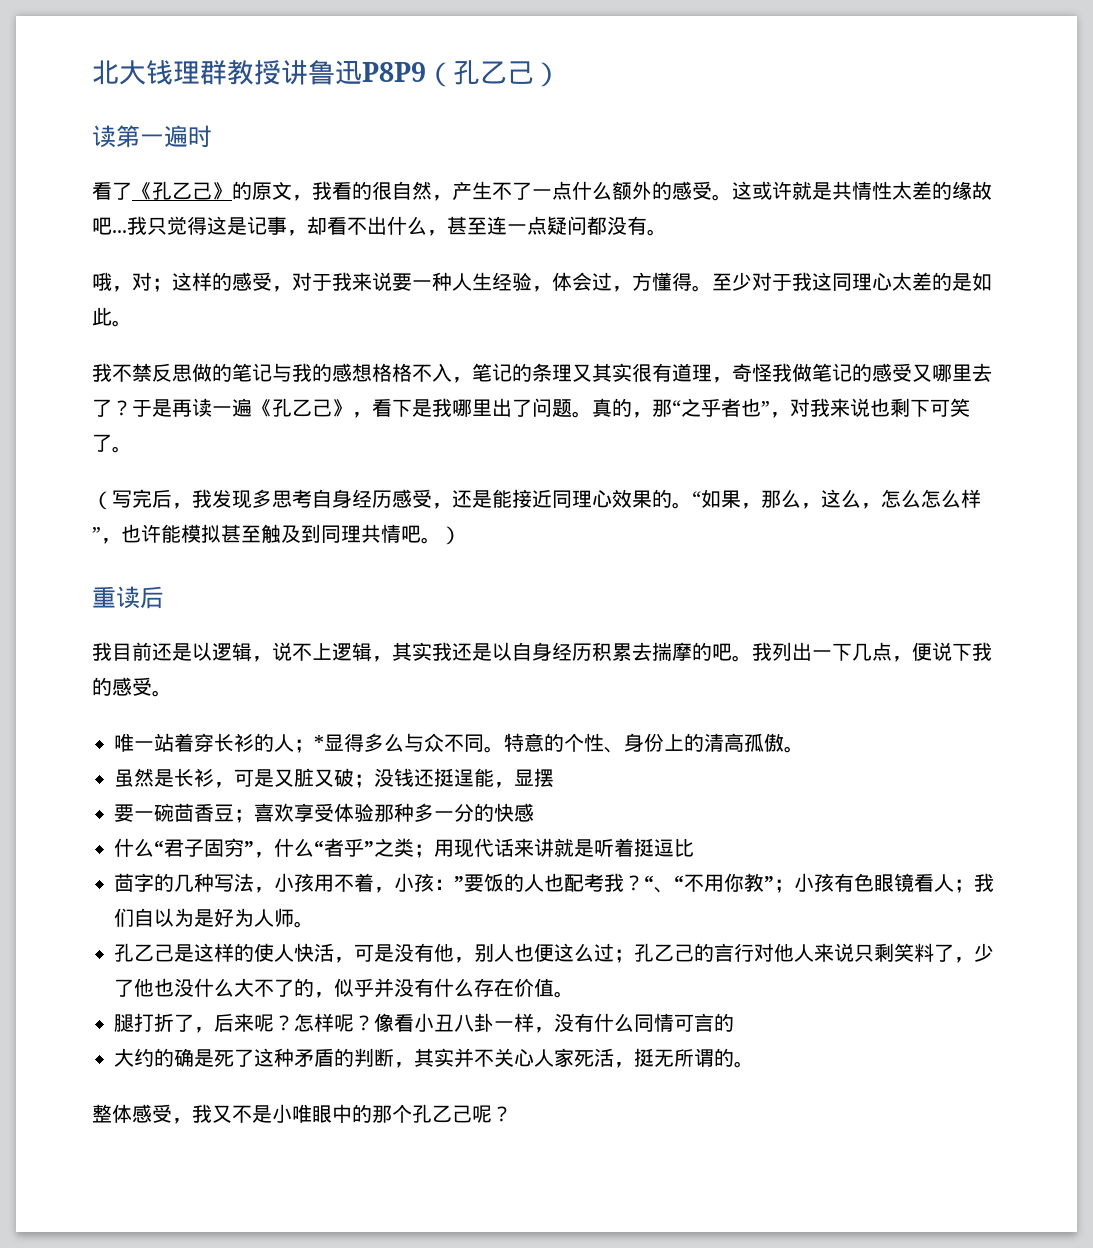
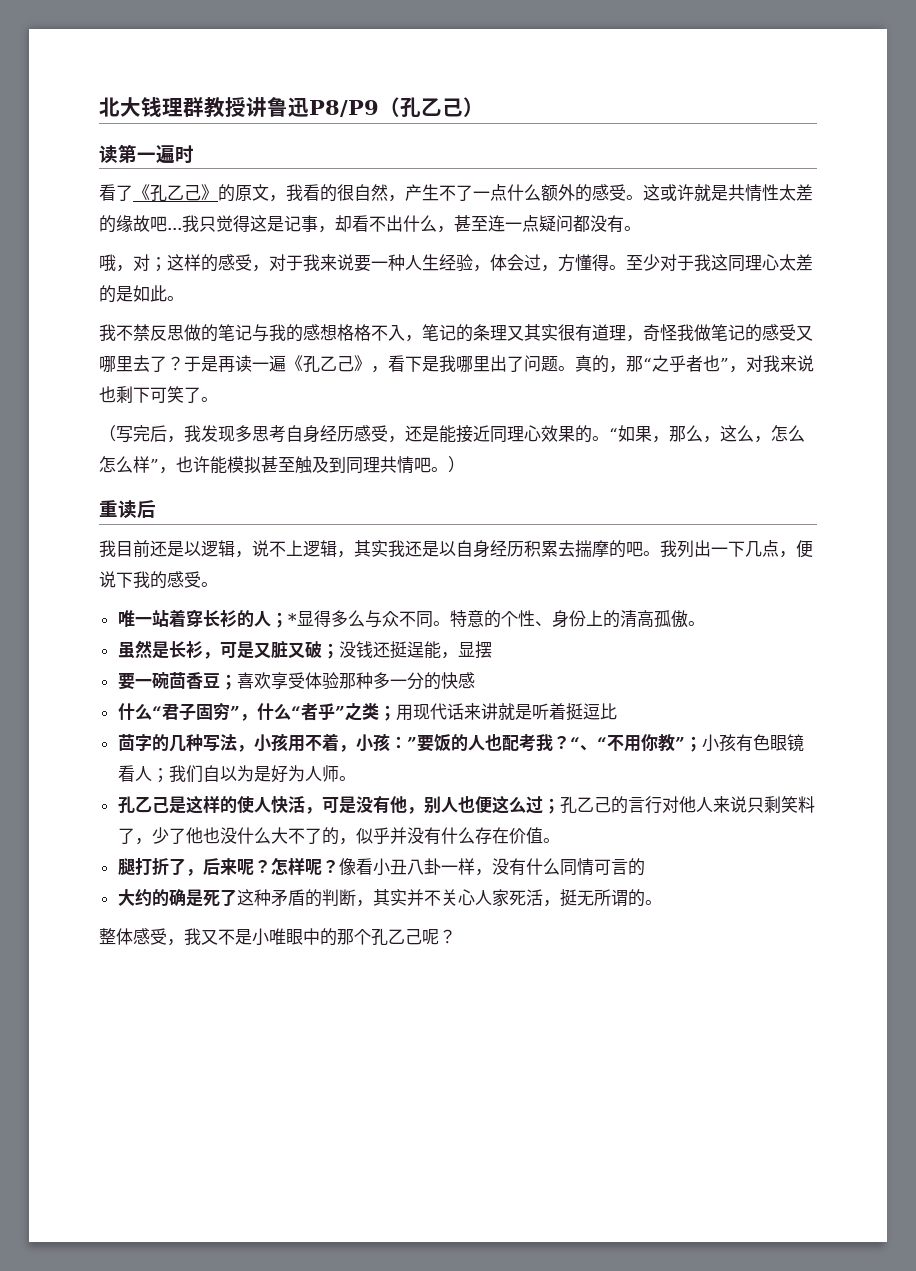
- 北大钱理群教授讲鲁迅P8P9（孔乙己）
+ 北大钱理群教授讲鲁迅P8/P9（孔乙己）

